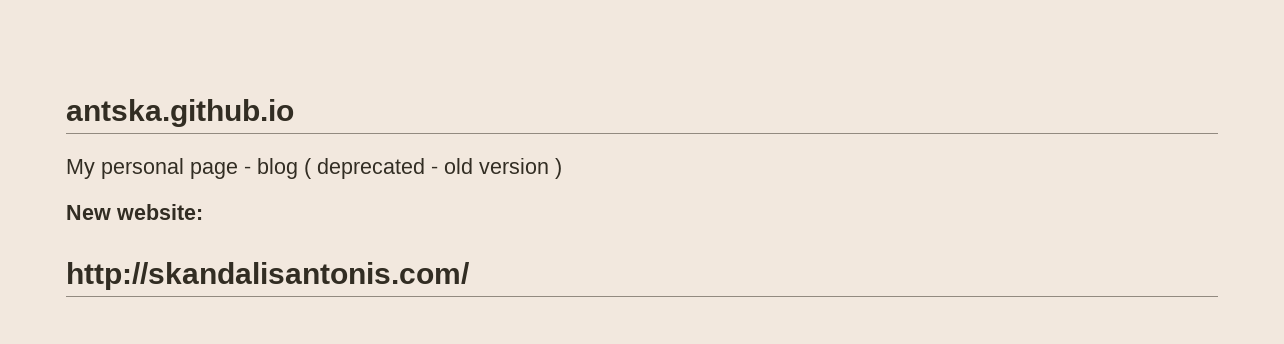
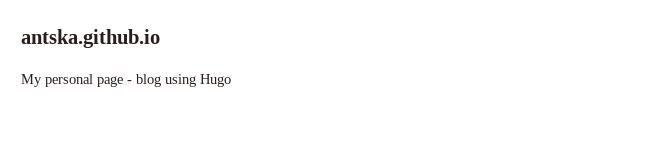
- My personal page - blog ( deprecated - old version )
- New website:
- http://skandalisantonis.com/
+ My personal page - blog using Hugo

